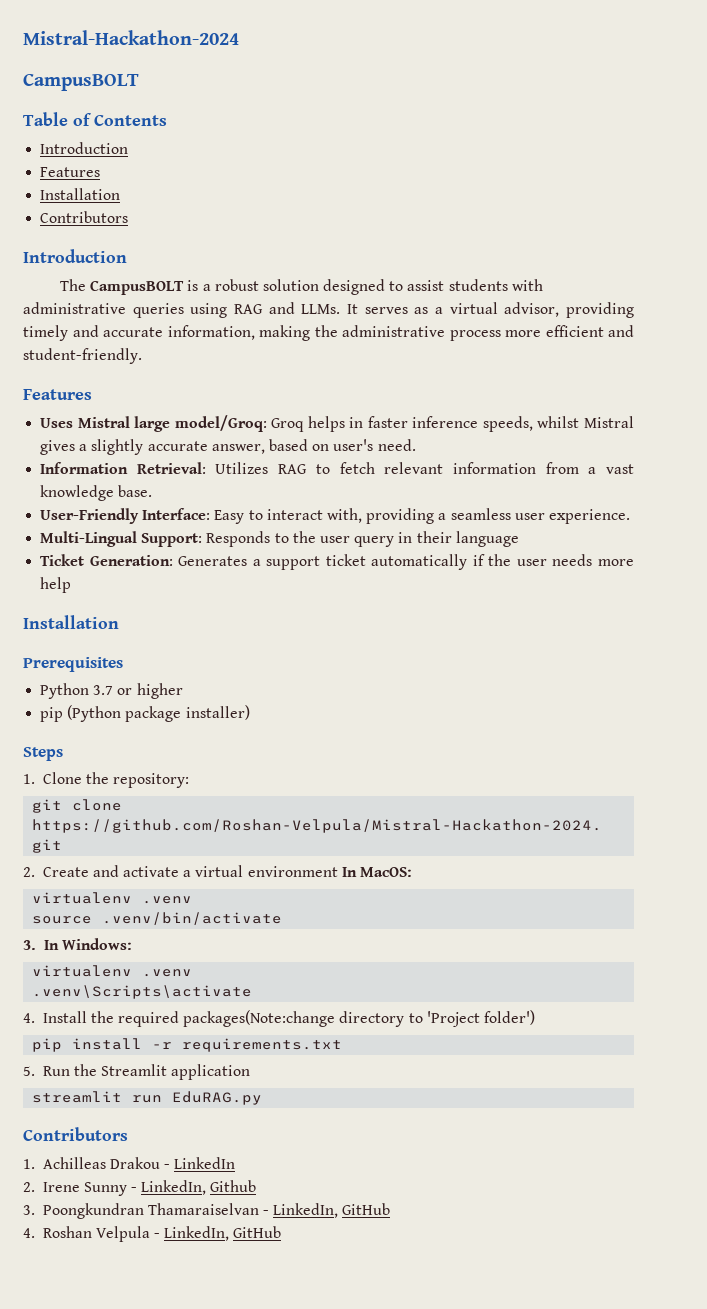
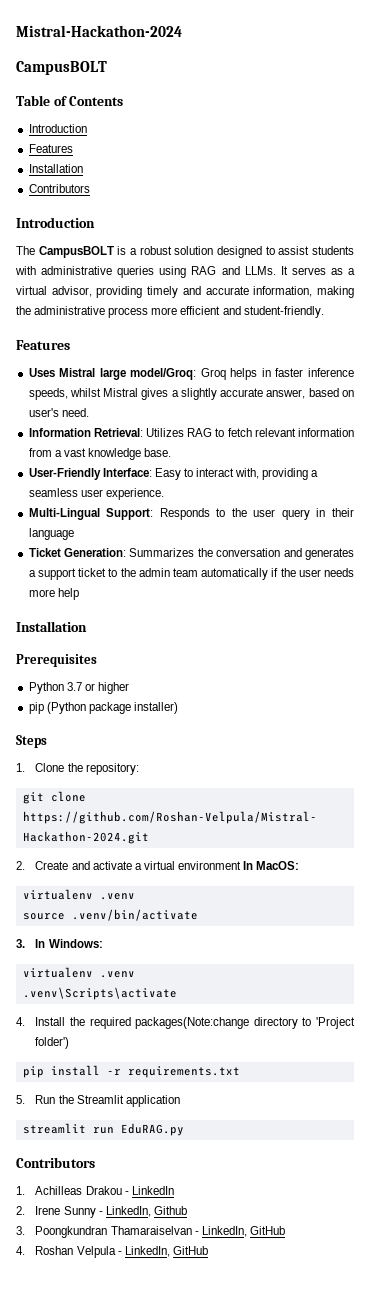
- Ticket Generation: Generates a support ticket automatically if the user needs more help
+ Ticket Generation: Summarizes the conversation and generates a support ticket to the admin team automatically if the user needs more help

